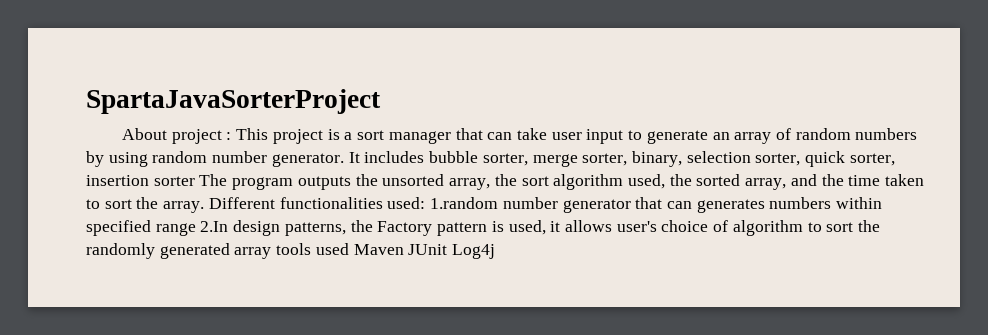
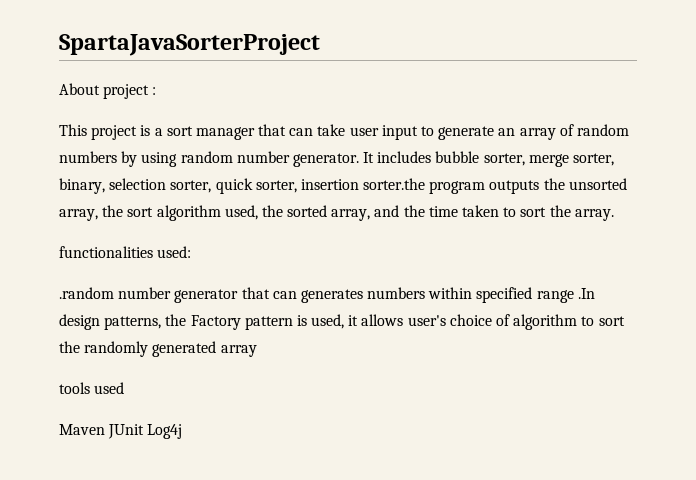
- About project : This project is a sort manager that can take user input to generate an array of random numbers by using random number generator.
+ About project :
+ This project is a sort manager that can take user input to generate an array of random numbers by using random number generator.
- It includes bubble sorter, merge sorter, binary, selection sorter, quick sorter, insertion sorter The program outputs the unsorted array, the sort algorithm used, the sorted array, and the time taken to sort the array. Different functionalities used: 1.random number generator that can generates numbers within specified range 2.In design patterns, the Factory pattern is used, it allows user's choice of algorithm to sort the randomly generated array tools used Maven JUnit Log4j
+ It includes bubble sorter, merge sorter, binary, selection sorter, quick sorter, insertion sorter.the program outputs the unsorted array, the sort algorithm used, the sorted array, and the time taken to sort the array.
+ functionalities used:
+ .random number generator that can generates numbers within specified range .In design patterns, the Factory pattern is used, it allows user's choice of algorithm to sort the randomly generated array
+ tools used
+ Maven JUnit Log4j

